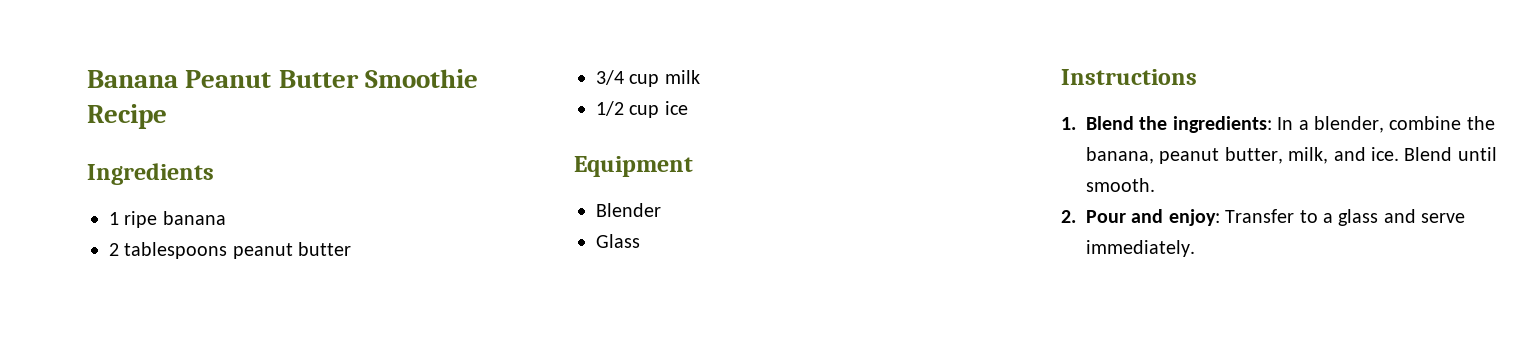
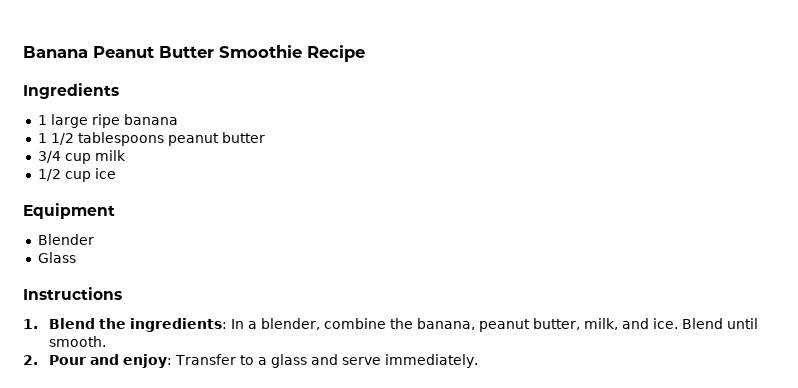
- 1 ripe banana
+ 1 large ripe banana
- 2 tablespoons peanut butter
+ 1 1/2 tablespoons peanut butter

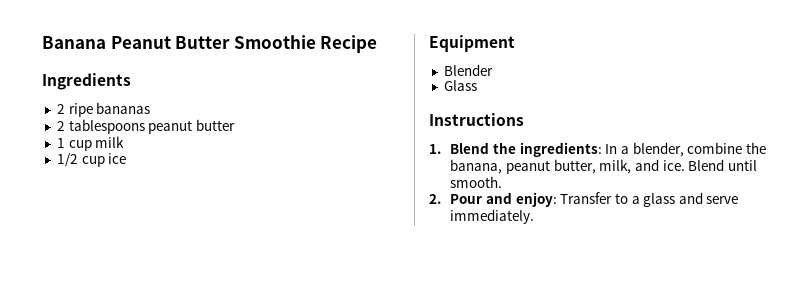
- 1 large ripe banana
- 1 1/2 tablespoons peanut butter
+ 2 ripe bananas
+ 2 tablespoons peanut butter
- 3/4 cup milk
+ 1 cup milk

